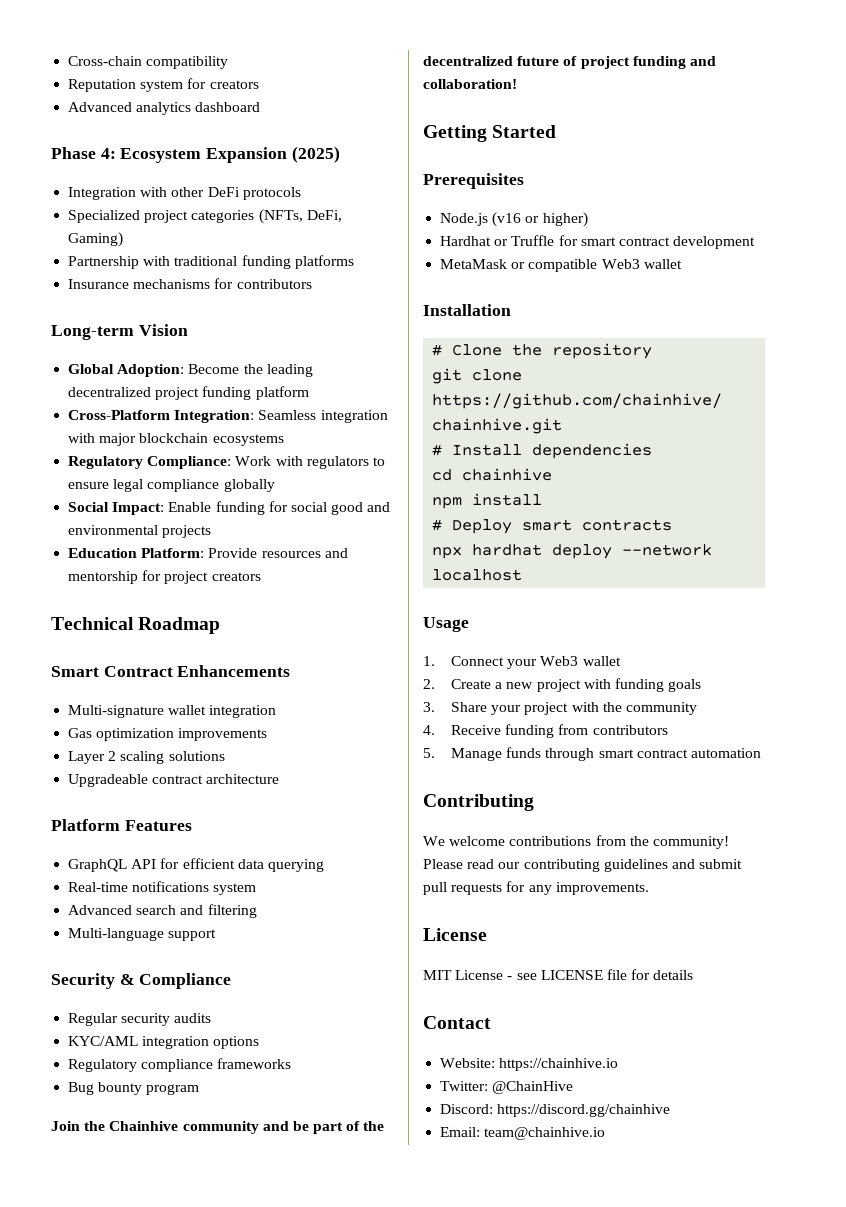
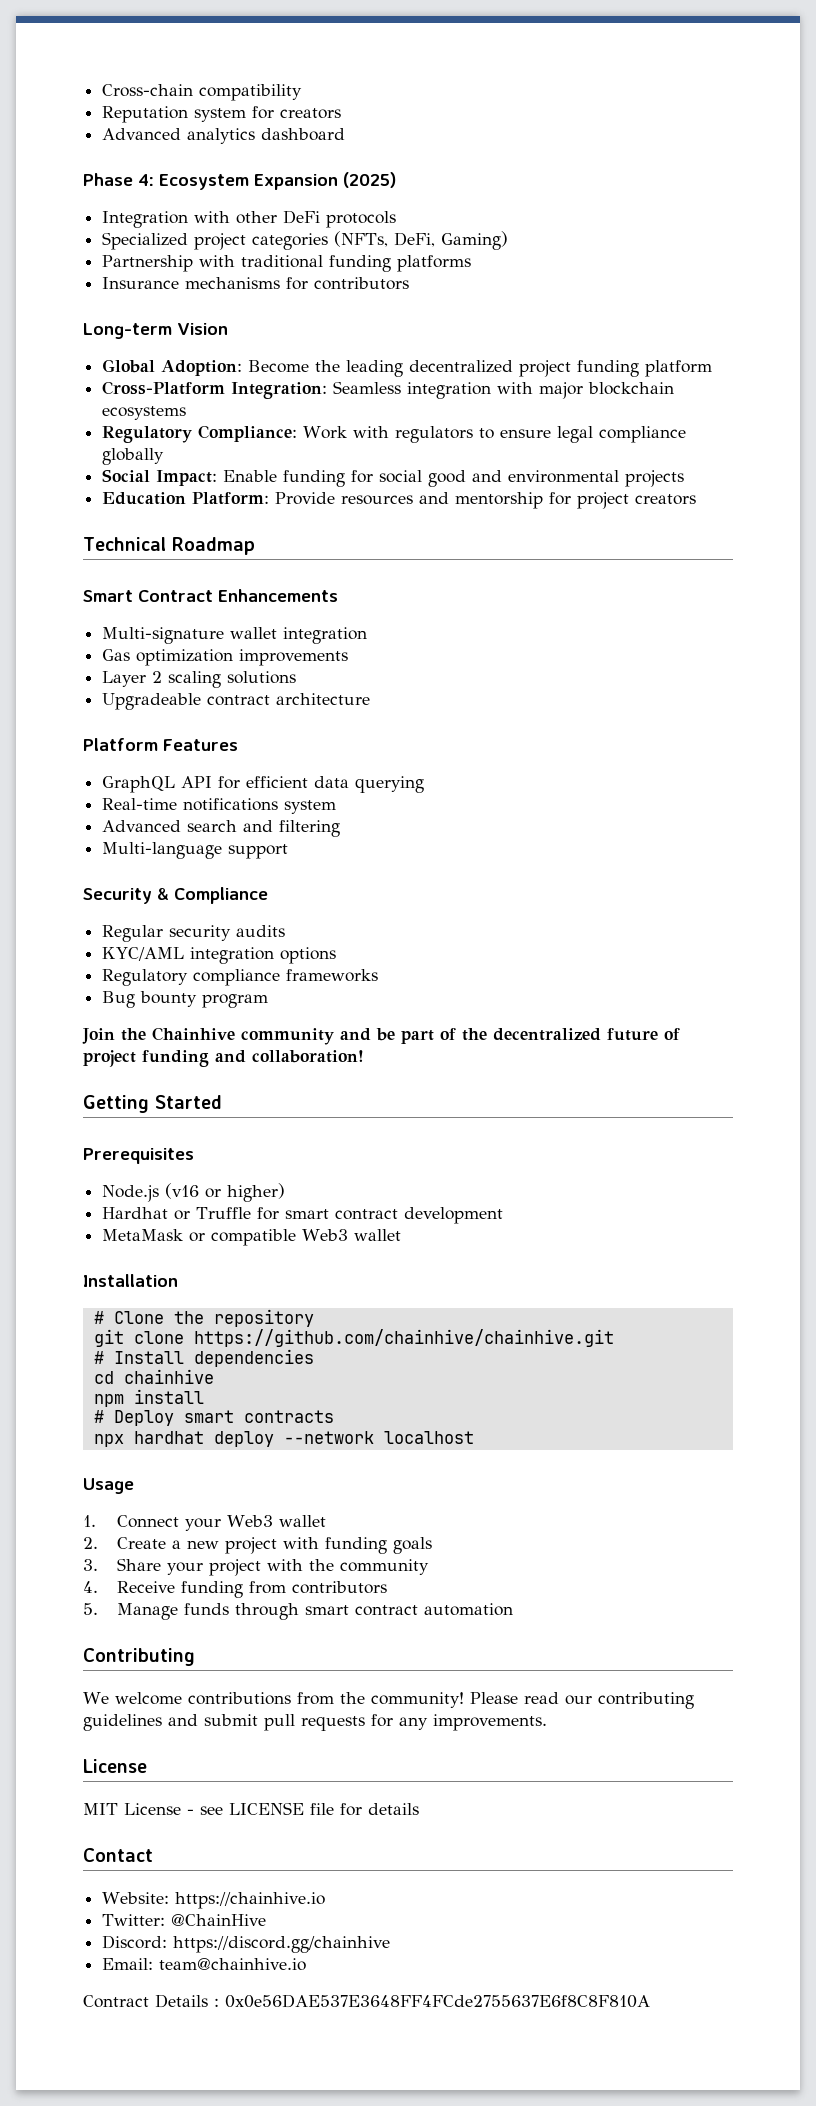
+ Contract Details : 0x0e56DAE537E3648FF4FCde2755637E6f8C8F810A

